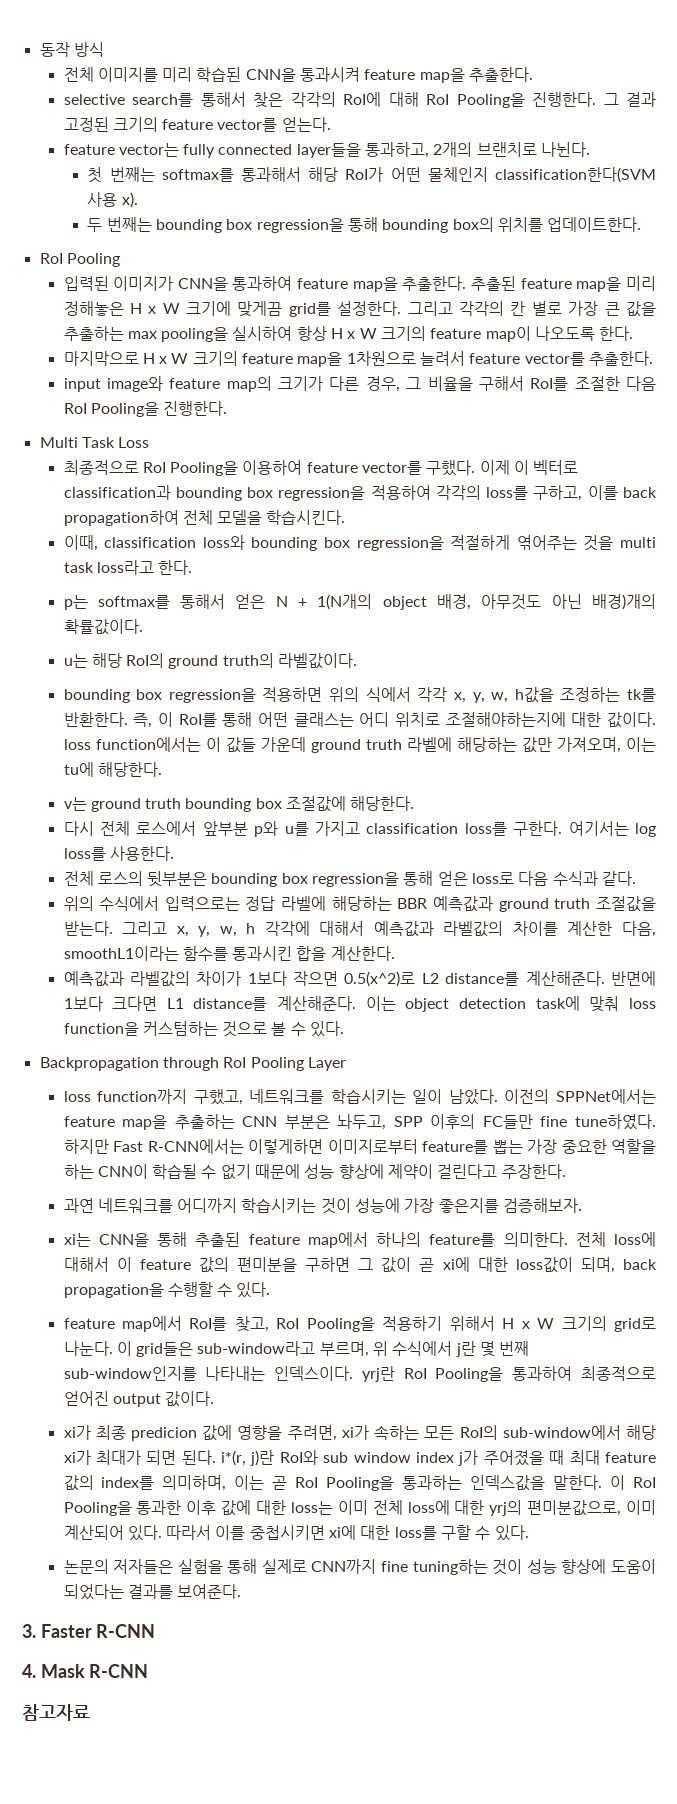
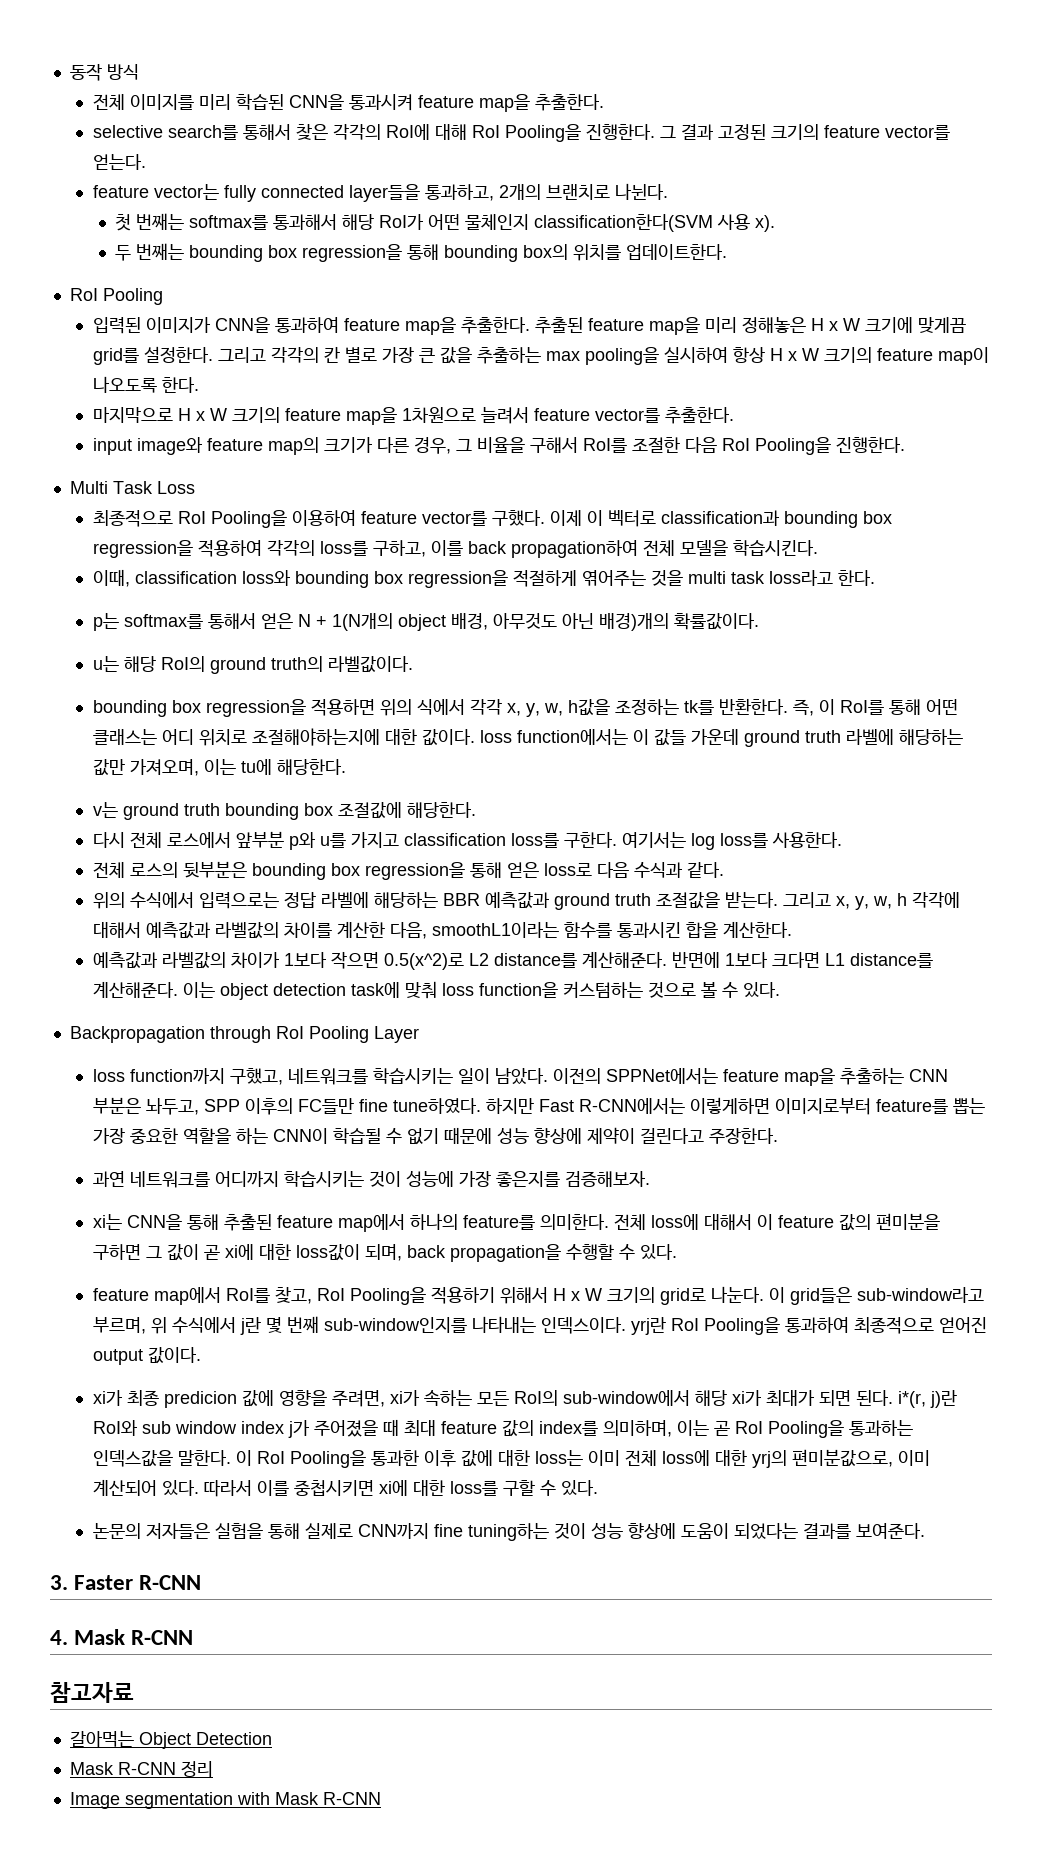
+ 갈아먹는 Object Detection
+ Mask R-CNN 정리
+ Image segmentation with Mask R-CNN

